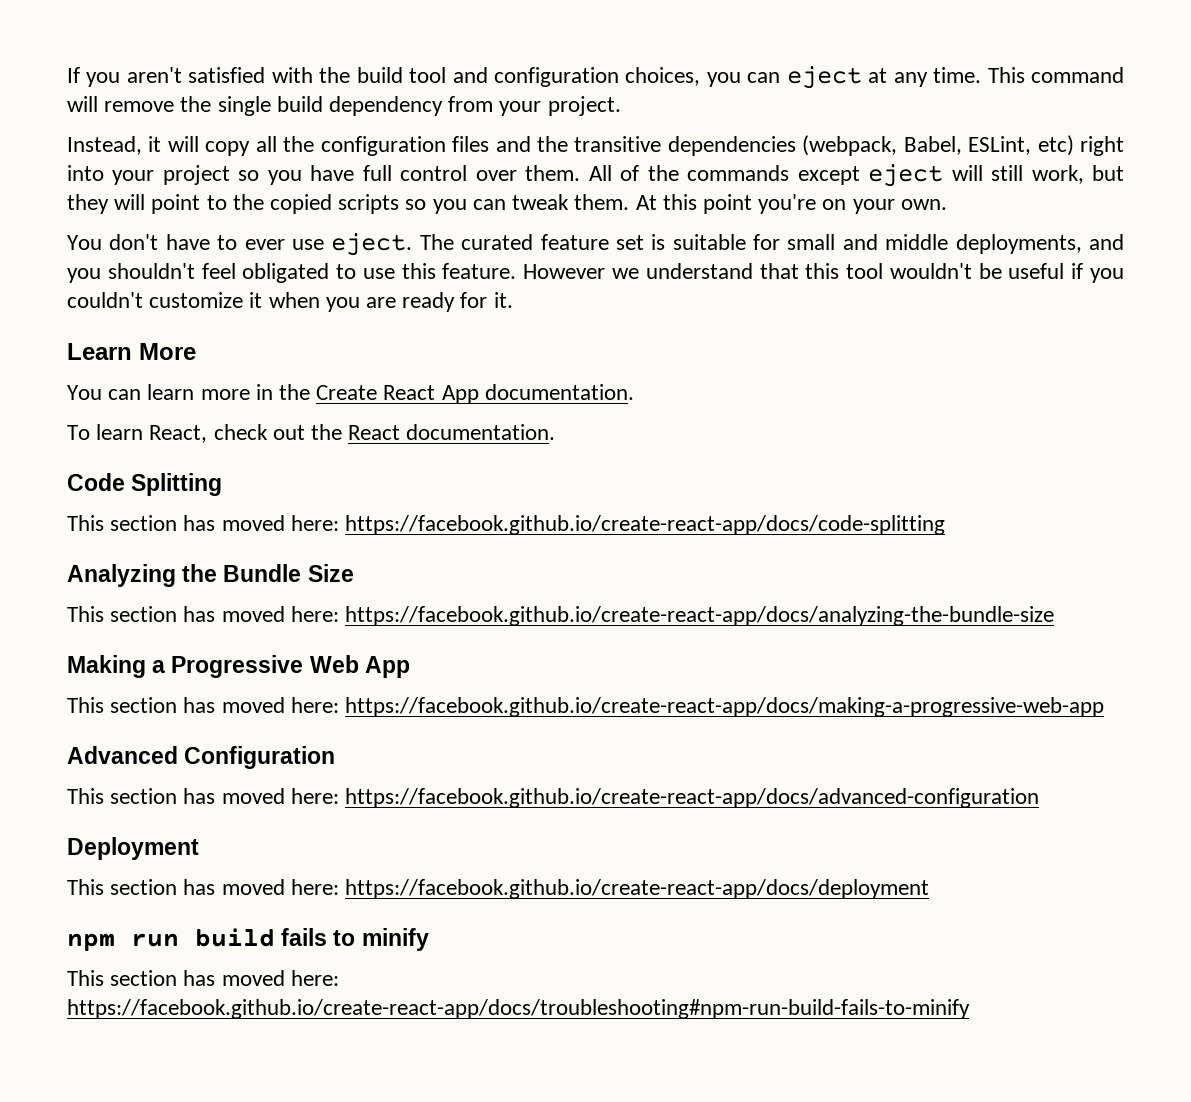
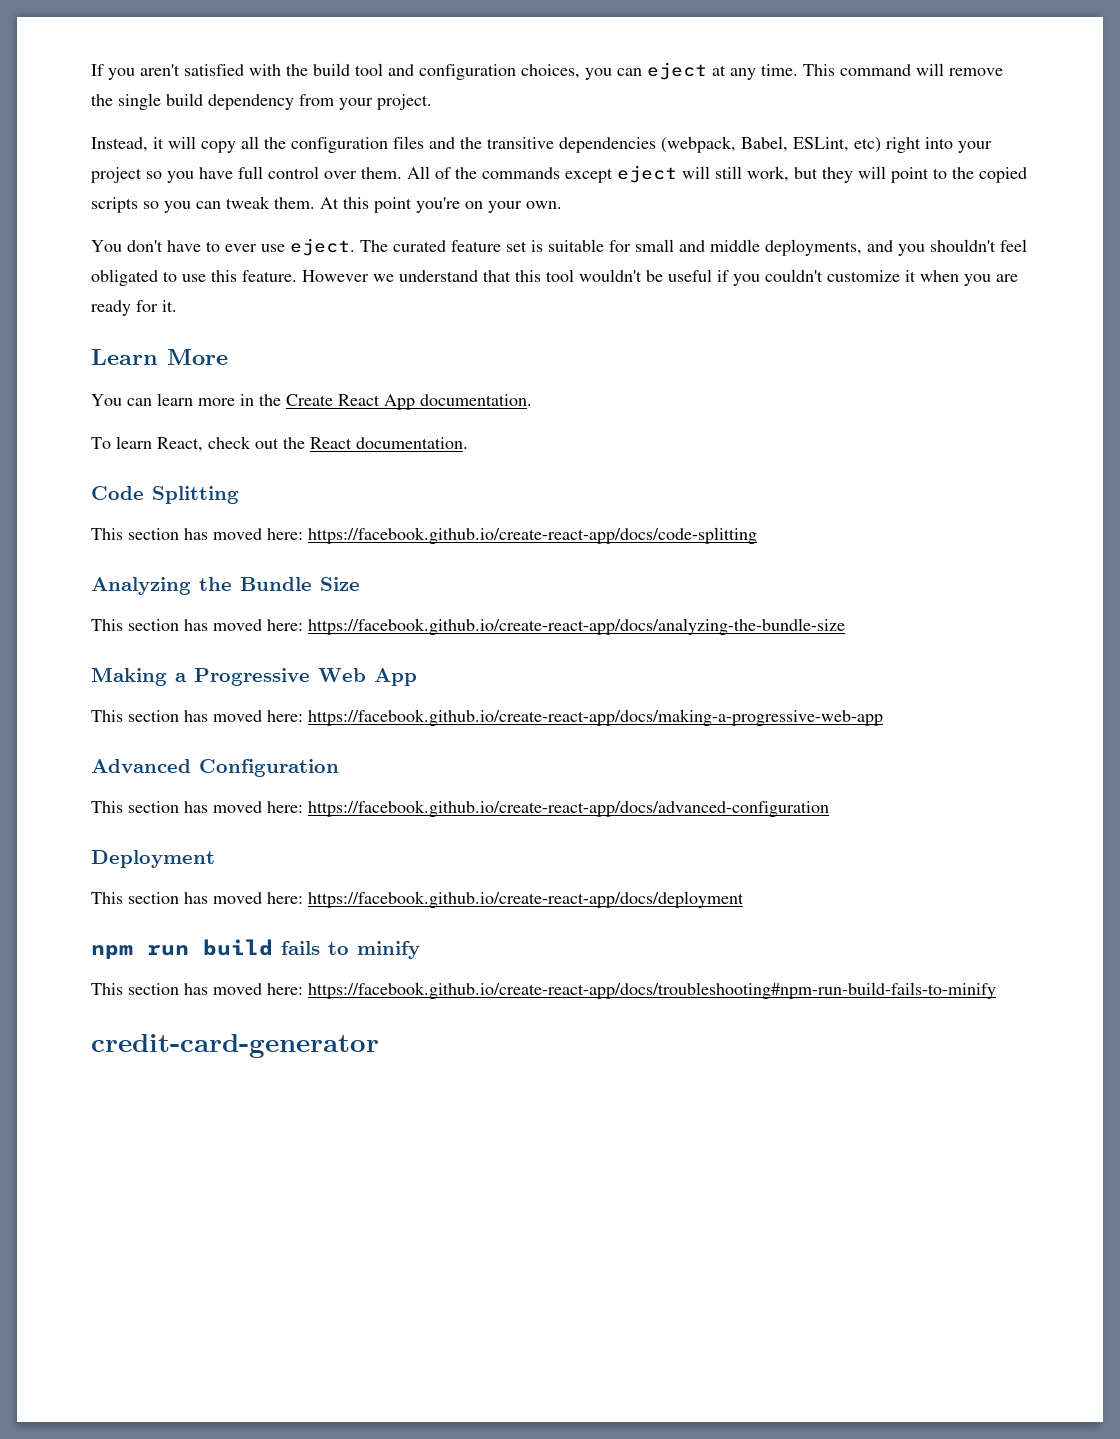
+ credit-card-generator

